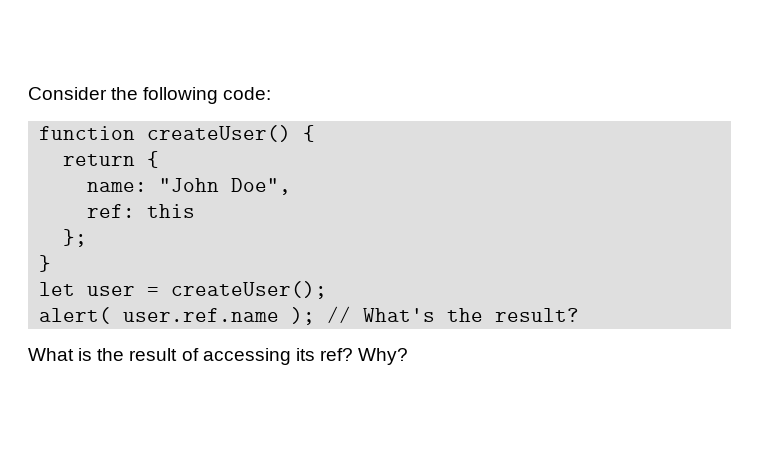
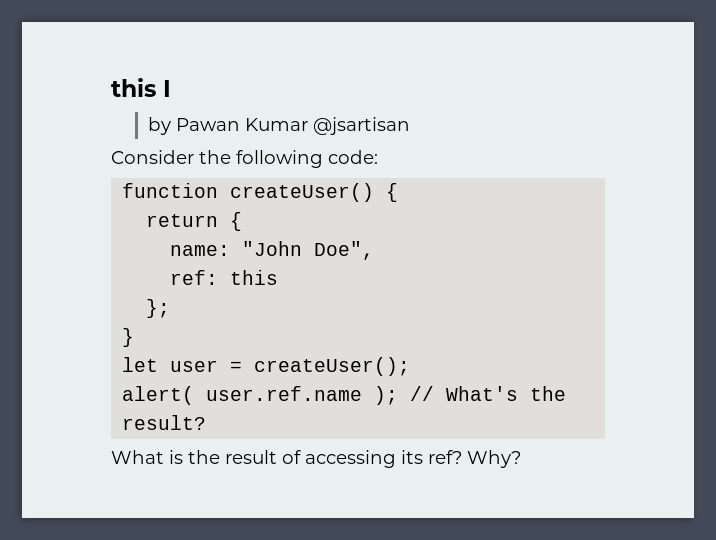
+ this I
+ by Pawan Kumar @jsartisan

